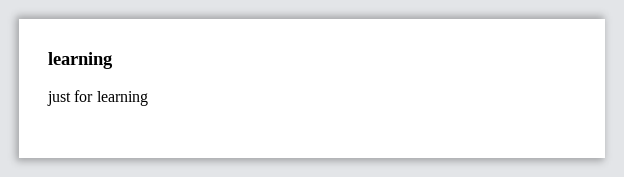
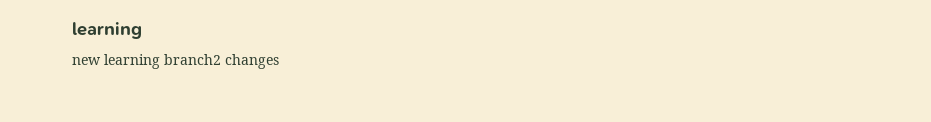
- just for learning
+ new learning branch2 changes

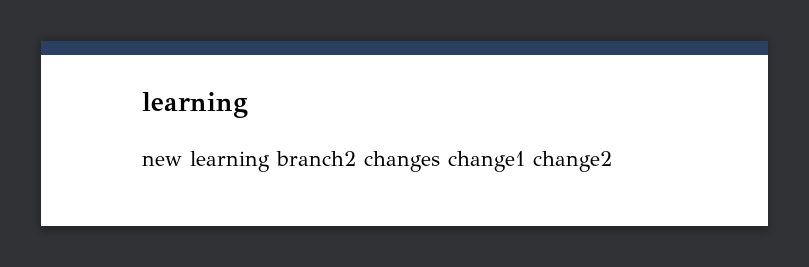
- new learning branch2 changes
+ new learning branch2 changes change1 change2

